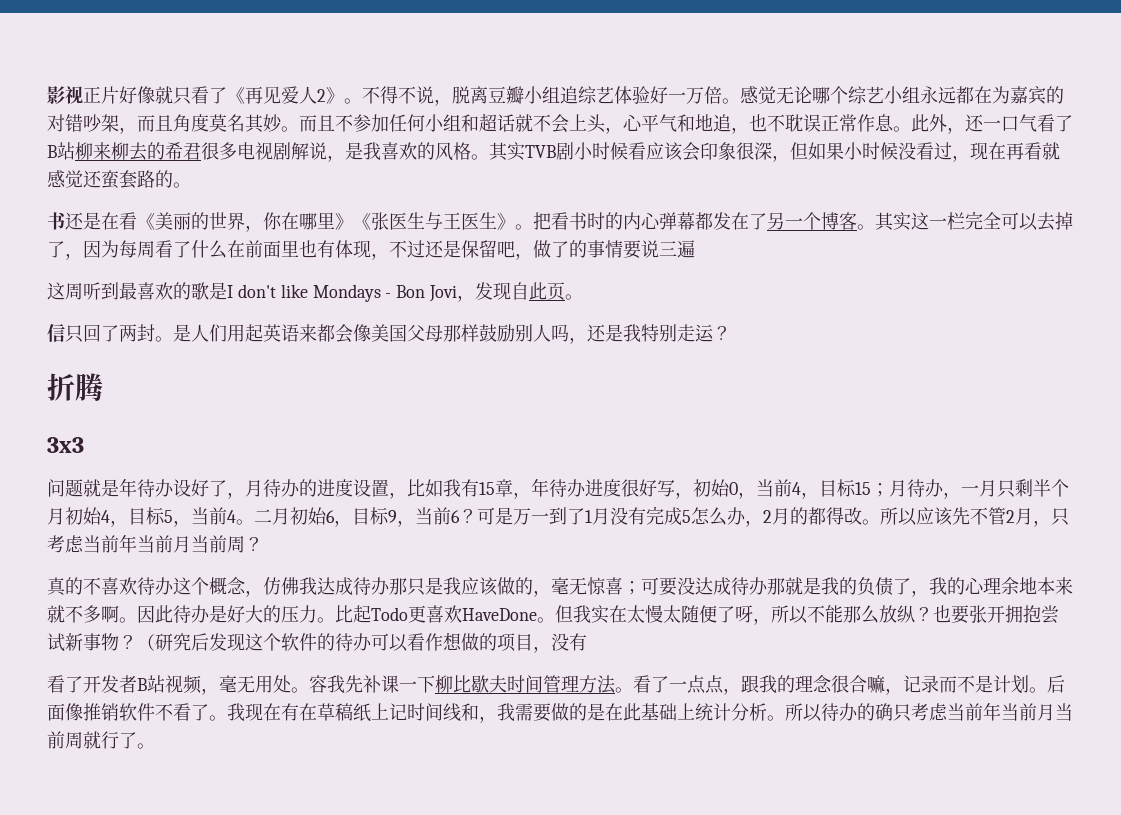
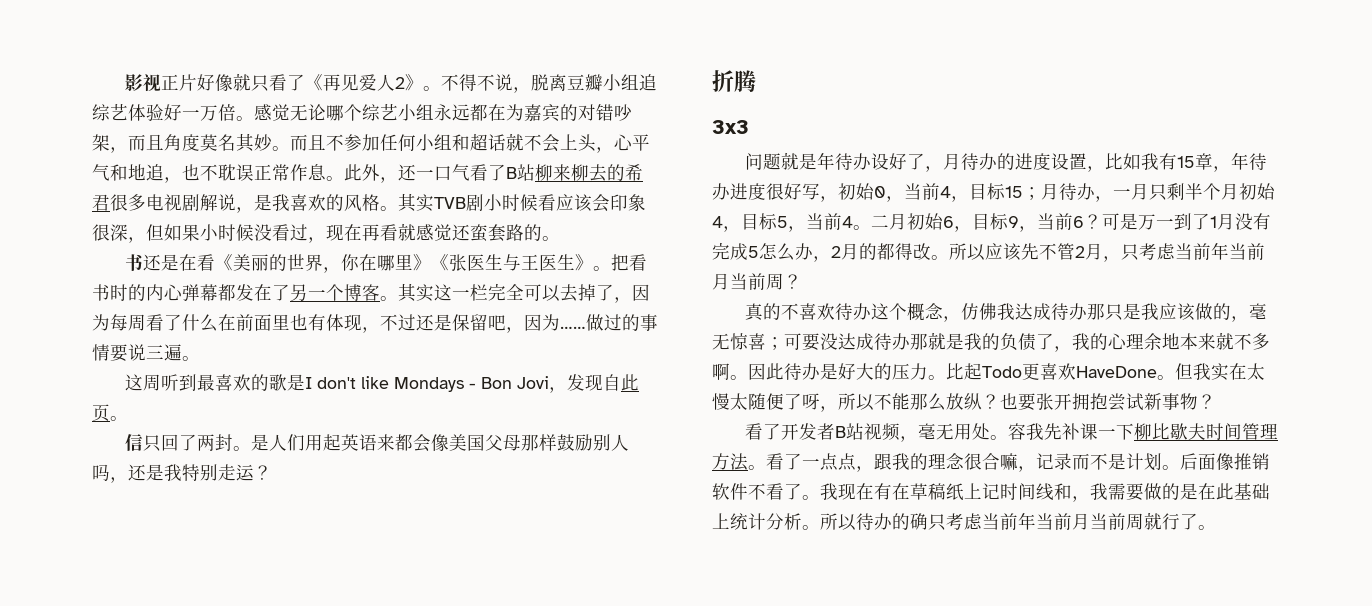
- 其实这一栏完全可以去掉了，因为每周看了什么在前面里也有体现，不过还是保留吧，做了的事情要说三遍
+ 其实这一栏完全可以去掉了，因为每周看了什么在前面里也有体现，不过还是保留吧，因为……做过的事情要说三遍。
- （研究后发现这个软件的待办可以看作想做的项目，没有

